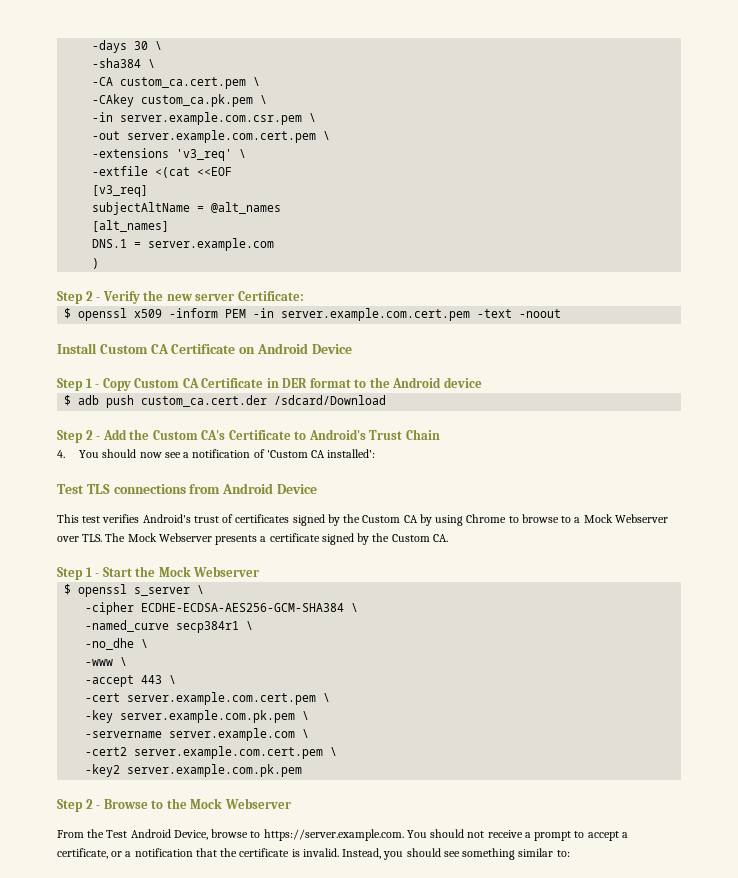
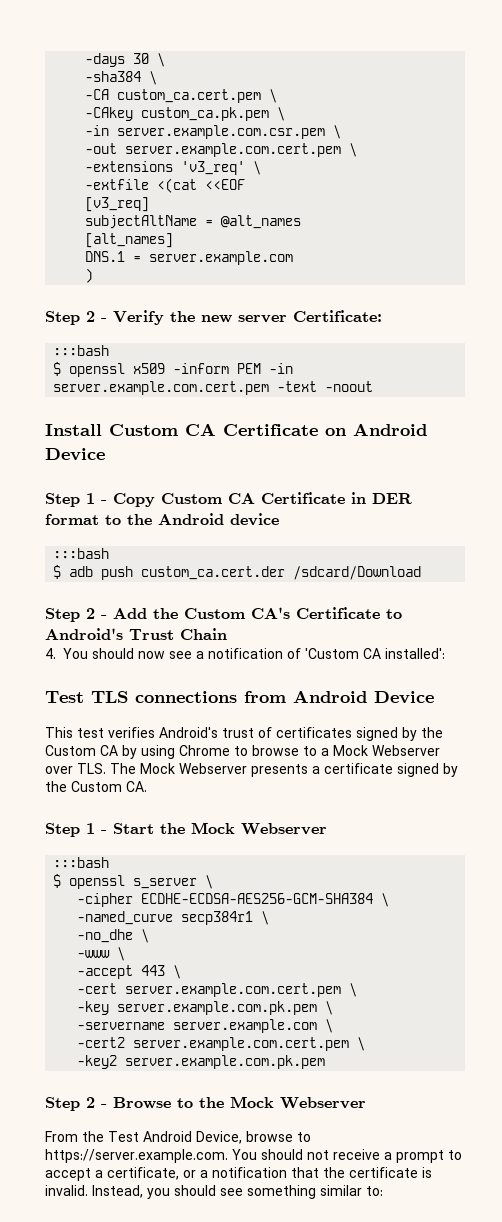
  Step 2 - Verify the new server Certificate:
+ :::bash
  Step 1 - Copy Custom CA Certificate in DER format to the Android device
+ :::bash
  Step 1 - Start the Mock Webserver
+ :::bash

